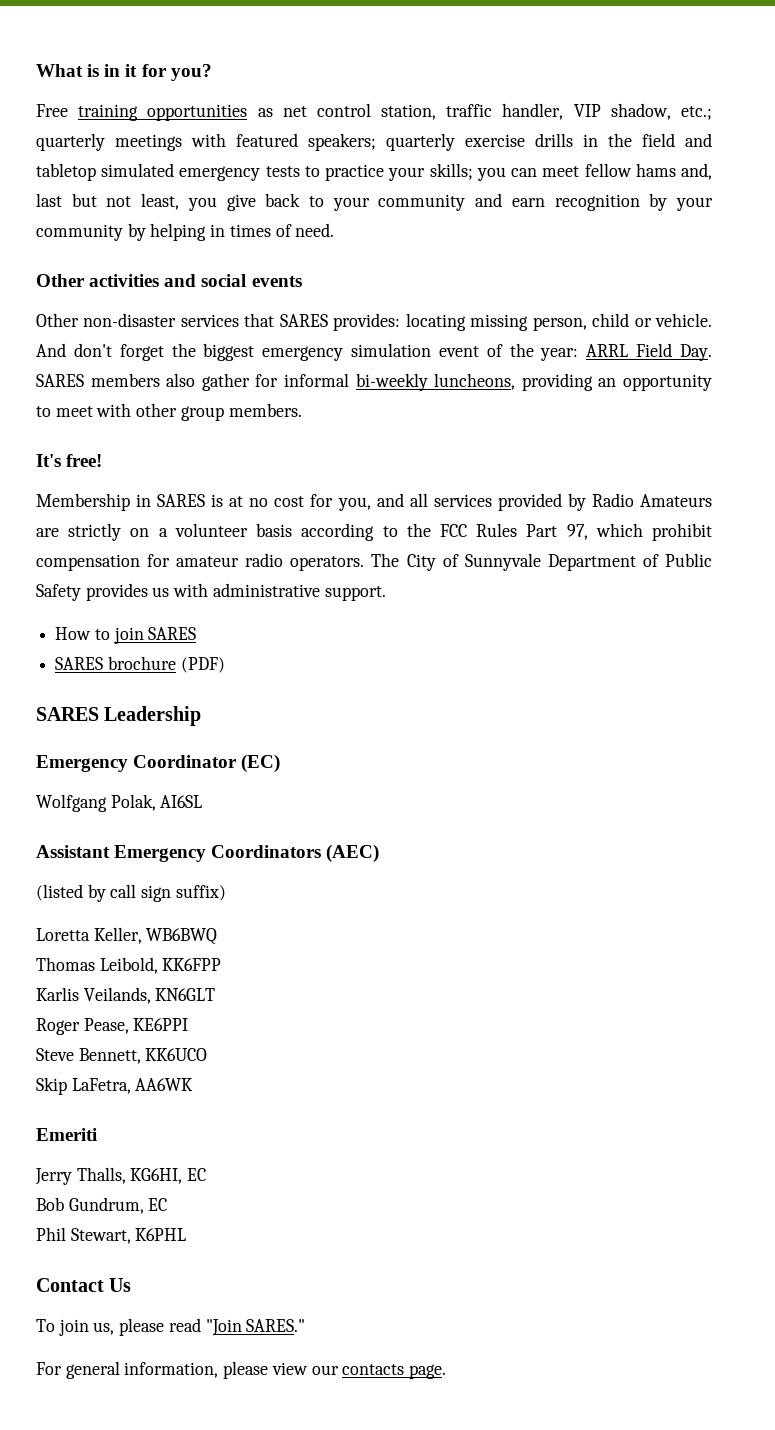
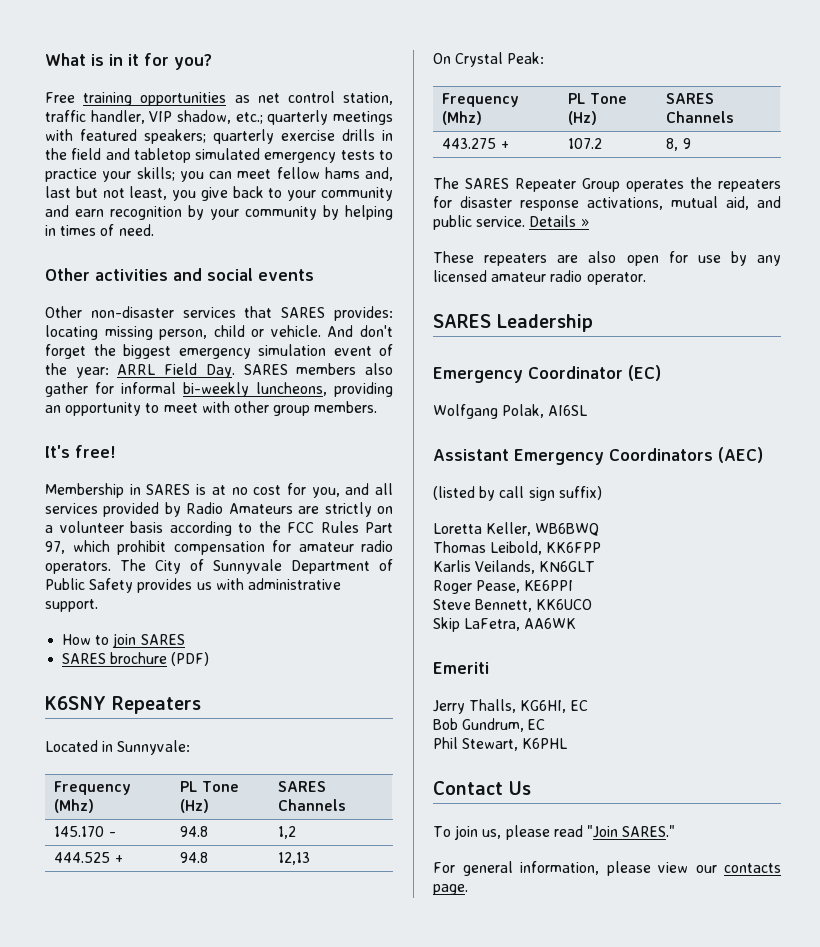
+ K6SNY Repeaters
+ Located in Sunnyvale:
+ Frequency (Mhz) | PL Tone (Hz) | SARES Channels
+ 145.170 - | 94.8 | 1,2
+ 444.525 + | 94.8 | 12,13
+ On Crystal Peak:
+ Frequency (Mhz) | PL Tone (Hz) | SARES Channels
+ 443.275 + | 107.2 | 8, 9
+ The SARES Repeater Group operates the repeaters for disaster response activations, mutual aid, and public service. Details »
+ These repeaters are also open for use by any licensed amateur radio operator.

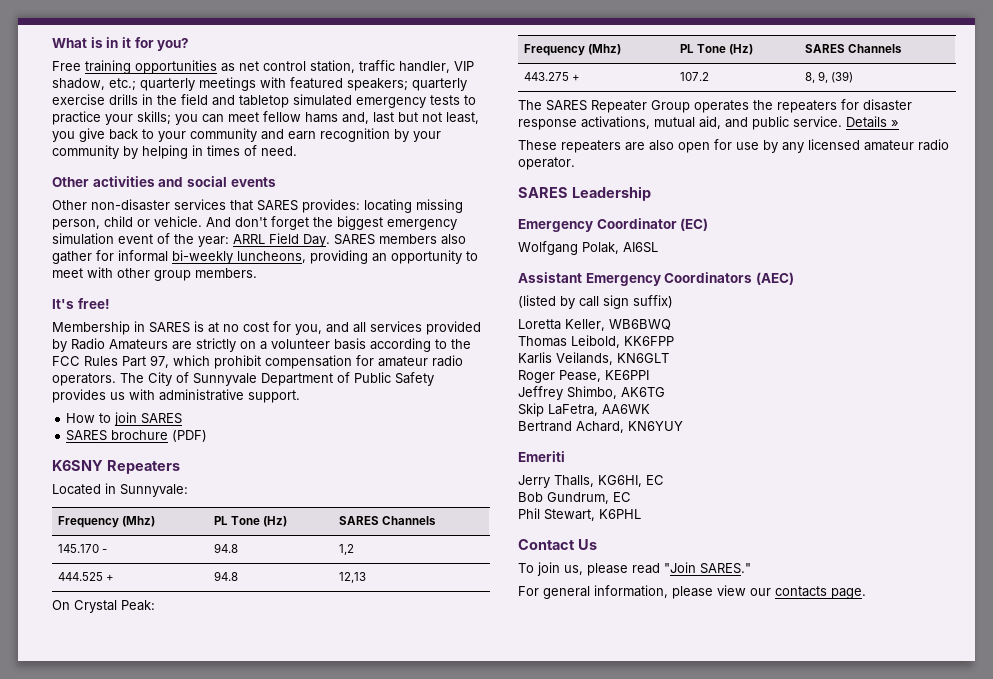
- 443.275 + | 107.2 | 8, 9
+ 443.275 + | 107.2 | 8, 9, (39)
- Steve Bennett, KK6UCO
+ Jeffrey Shimbo, AK6TG
+ Bertrand Achard, KN6YUY

